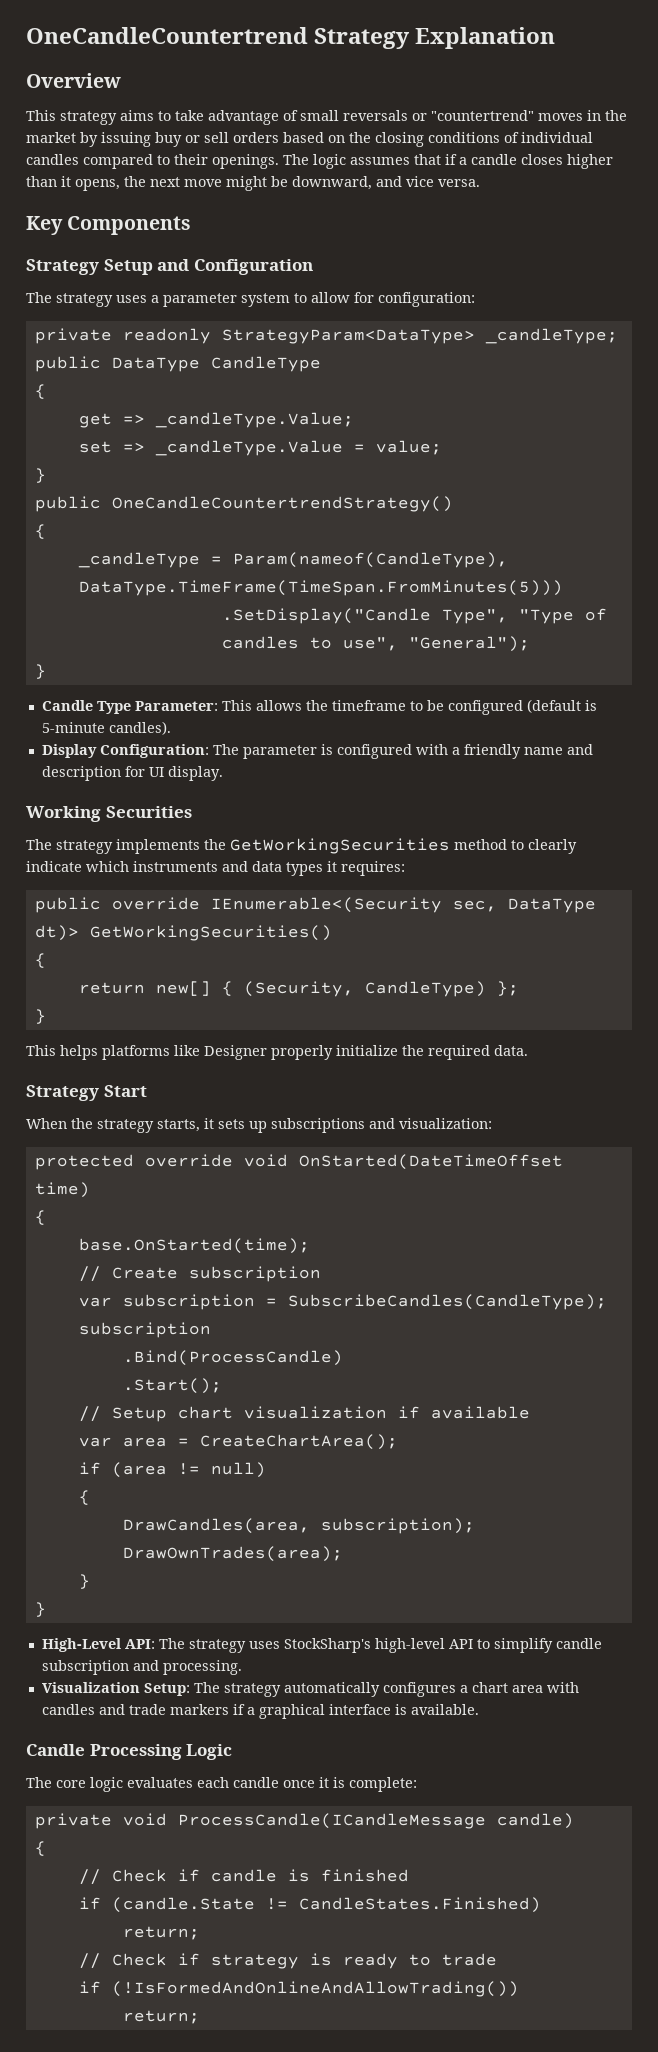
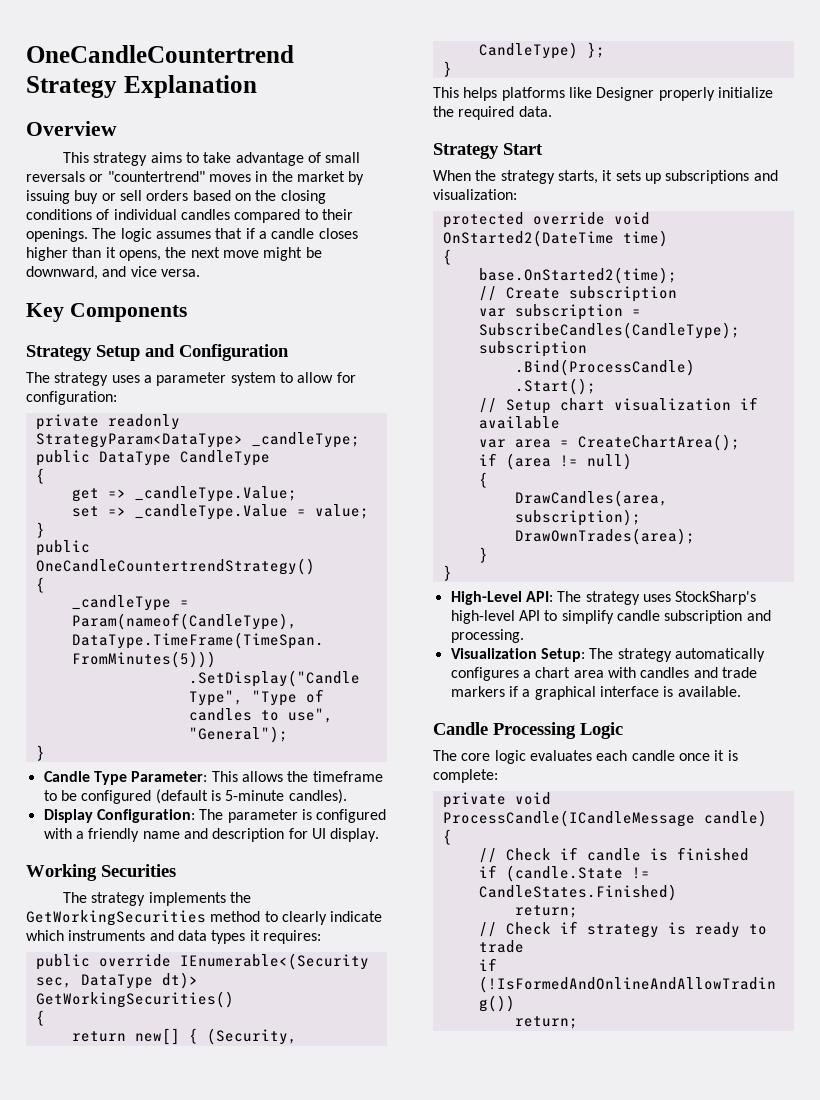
- protected override void OnStarted(DateTimeOffset time)
+ protected override void OnStarted2(DateTime time)
- base.OnStarted(time);
+ base.OnStarted2(time);

